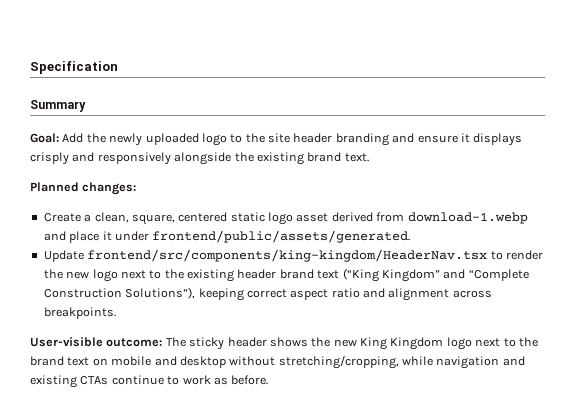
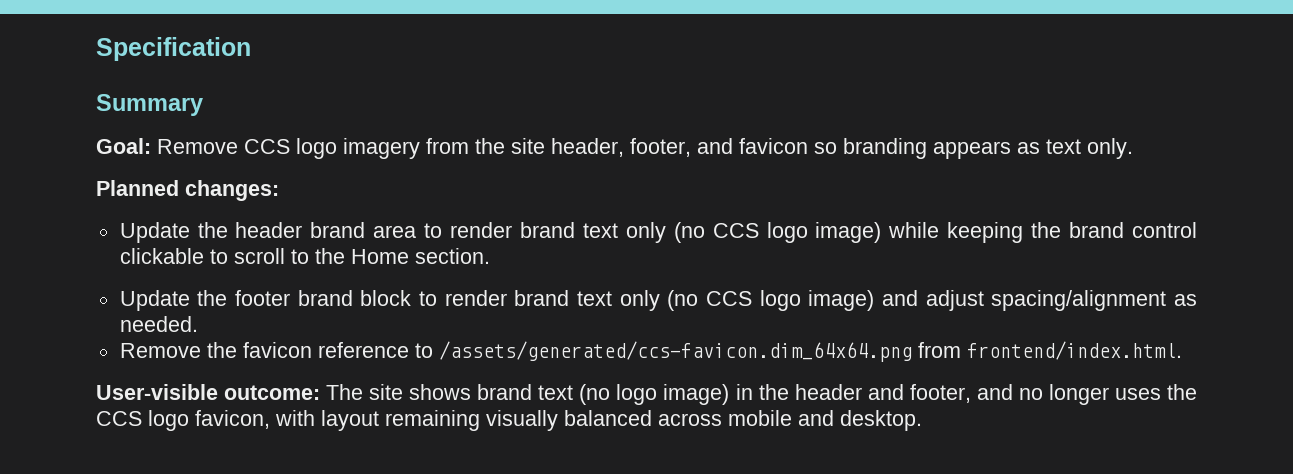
- Goal: Add the newly uploaded logo to the site header branding and ensure it displays crisply and responsively alongside the existing brand text.
+ Goal: Remove CCS logo imagery from the site header, footer, and favicon so branding appears as text only.
  Planned changes:
- Create a clean, square, centered static logo asset derived from download-1.webp and place it under frontend/public/assets/generated.
- Update frontend/src/components/king-kingdom/HeaderNav.tsx to render the new logo next to the existing header brand text (“King Kingdom” and “Complete Construction Solutions”), keeping correct aspect ratio and alignment across breakpoints.
- User-visible outcome: The sticky header shows the new King Kingdom logo next to the brand text on mobile and desktop without stretching/cropping, while navigation and existing CTAs continue to work as before.
+ Update the header brand area to render brand text only (no CCS logo image) while keeping the brand control clickable to scroll to the Home section.
+ Update the footer brand block to render brand text only (no CCS logo image) and adjust spacing/alignment as needed.
+ Remove the favicon reference to /assets/generated/ccs-favicon.dim_64x64.png from frontend/index.html.
+ User-visible outcome: The site shows brand text (no logo image) in the header and footer, and no longer uses the CCS logo favicon, with layout remaining visually balanced across mobile and desktop.

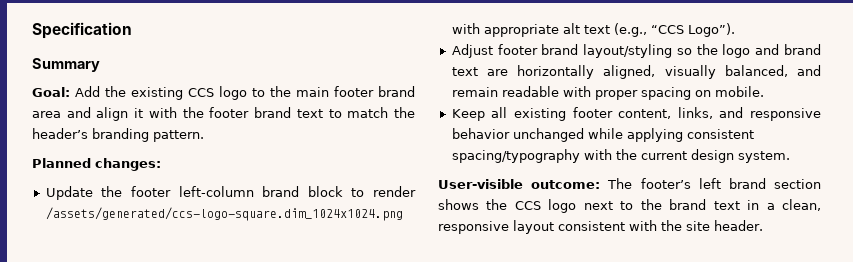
- Goal: Remove CCS logo imagery from the site header, footer, and favicon so branding appears as text only.
+ Goal: Add the existing CCS logo to the main footer brand area and align it with the footer brand text to match the header’s branding pattern.
  Planned changes:
- Update the header brand area to render brand text only (no CCS logo image) while keeping the brand control clickable to scroll to the Home section.
- Update the footer brand block to render brand text only (no CCS logo image) and adjust spacing/alignment as needed.
- Remove the favicon reference to /assets/generated/ccs-favicon.dim_64x64.png from frontend/index.html.
- User-visible outcome: The site shows brand text (no logo image) in the header and footer, and no longer uses the CCS logo favicon, with layout remaining visually balanced across mobile and desktop.
+ Update the footer left-column brand block to render /assets/generated/ccs-logo-square.dim_1024x1024.png with appropriate alt text (e.g., “CCS Logo”).
+ Adjust footer brand layout/styling so the logo and brand text are horizontally aligned, visually balanced, and remain readable with proper spacing on mobile.
+ Keep all existing footer content, links, and responsive behavior unchanged while applying consistent spacing/typography with the current design system.
+ User-visible outcome: The footer’s left brand section shows the CCS logo next to the brand text in a clean, responsive layout consistent with the site header.

